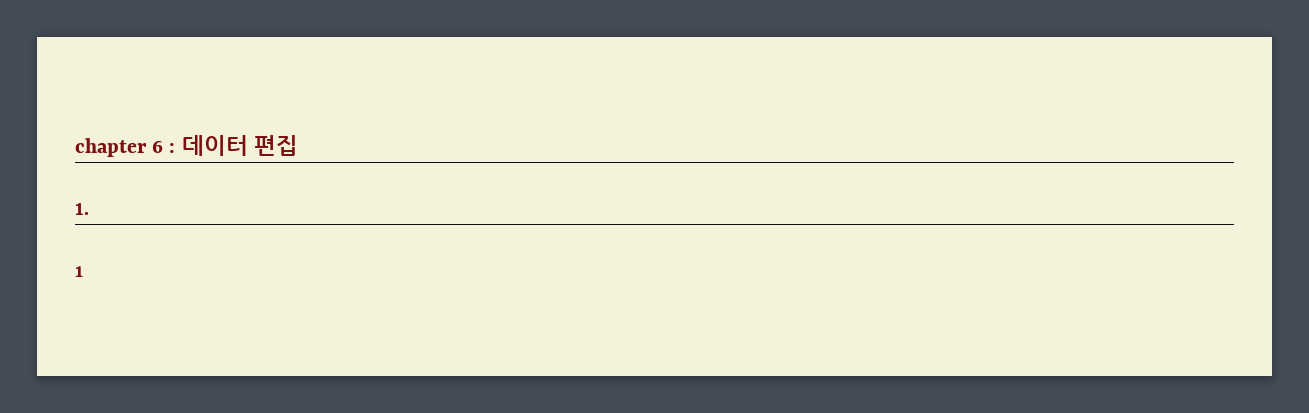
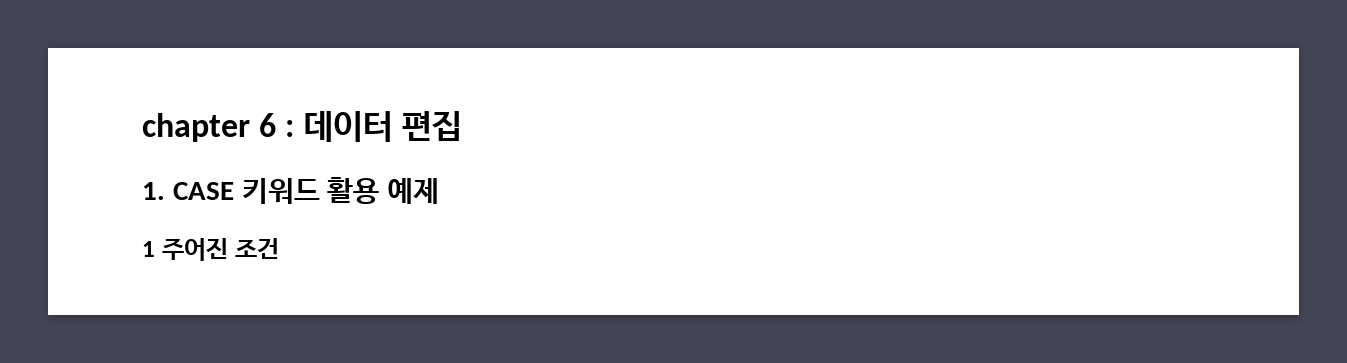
- 1.
+ 1. CASE 키워드 활용 예제
- 1
+ 1 주어진 조건

